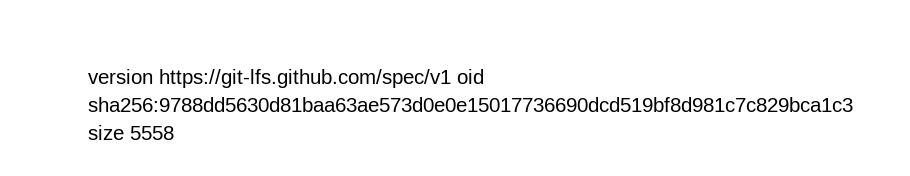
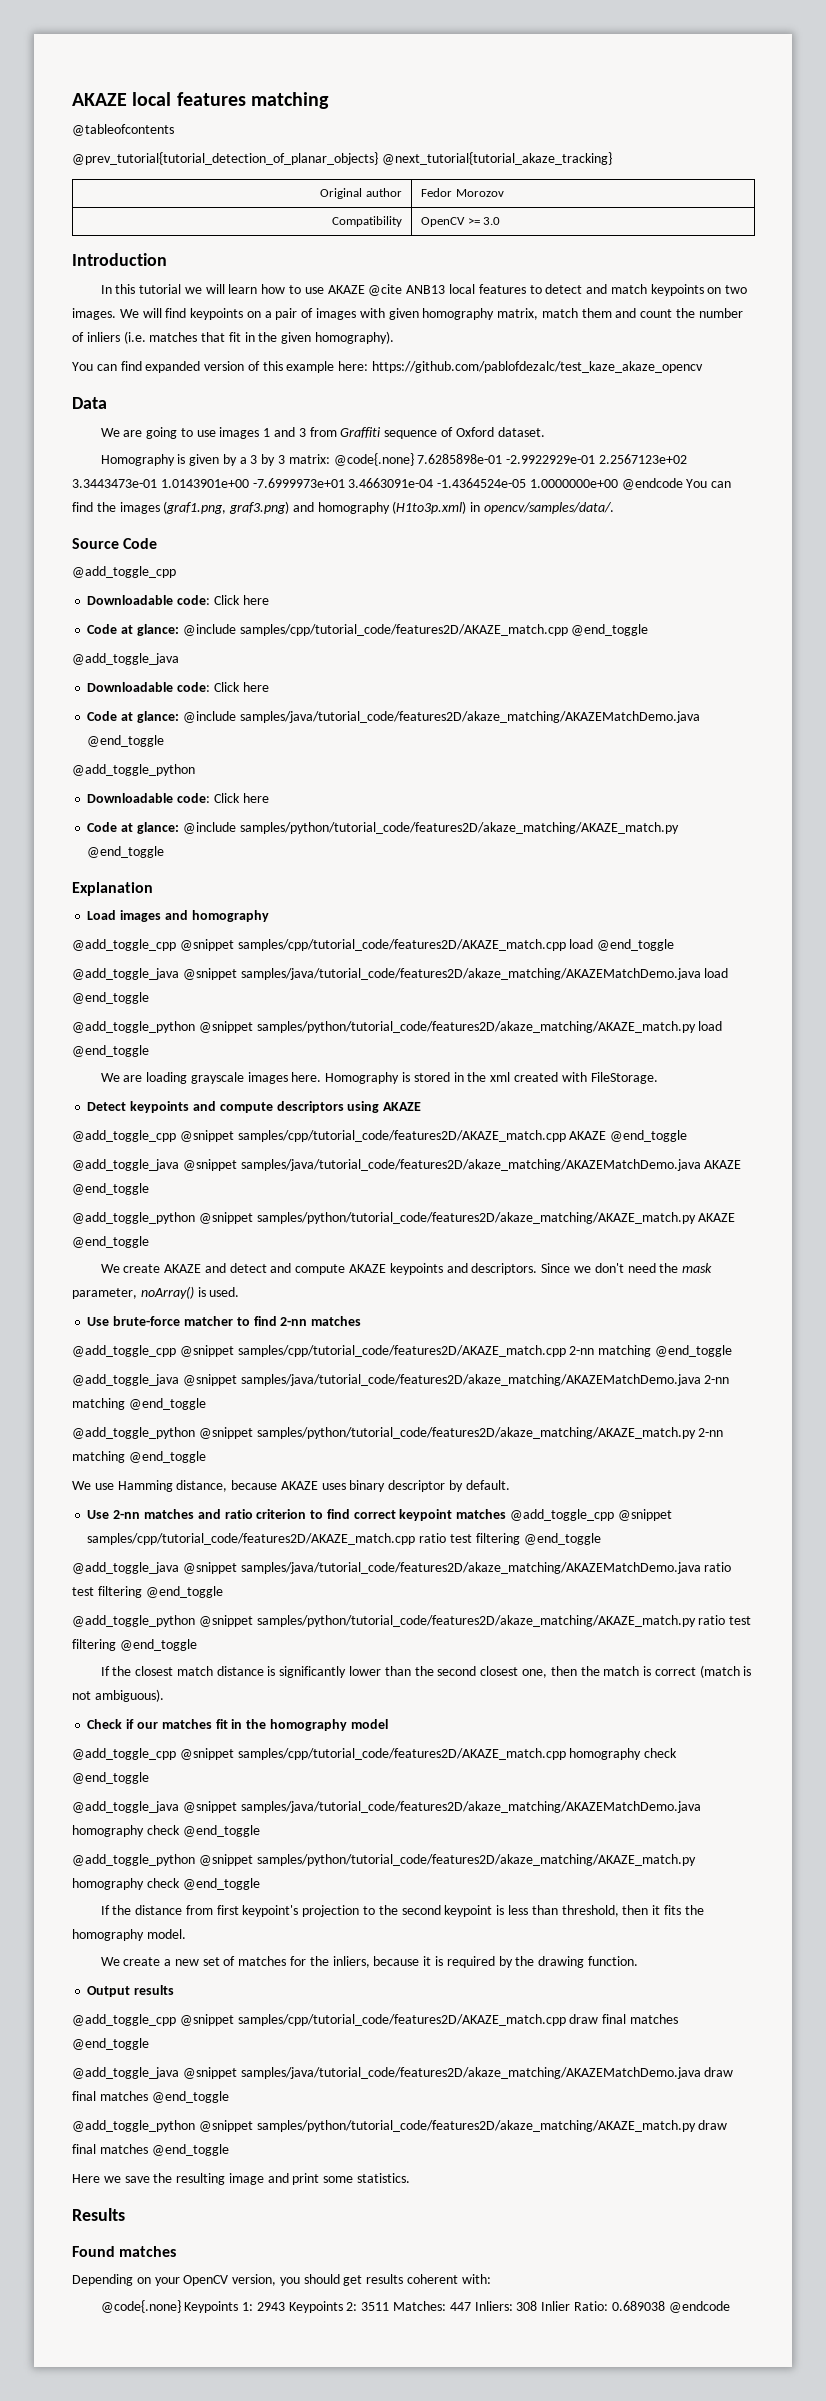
- version https://git-lfs.github.com/spec/v1 oid sha256:9788dd5630d81baa63ae573d0e0e15017736690dcd519bf8d981c7c829bca1c3 size 5558
+ AKAZE local features matching
+ @tableofcontents
+ @prev_tutorial{tutorial_detection_of_planar_objects} @next_tutorial{tutorial_akaze_tracking}
+ Original author | Fedor Morozov
+ Compatibility | OpenCV >= 3.0
+ Introduction
+ In this tutorial we will learn how to use AKAZE @cite ANB13 local features to detect and match keypoints on two images. We will find keypoints on a pair of images with given homography matrix, match them and count the number of inliers (i.e. matches that fit in the given homography).
+ You can find expanded version of this example here: https://github.com/pablofdezalc/test_kaze_akaze_opencv
+ Data
+ We are going to use images 1 and 3 from Graffiti sequence of Oxford dataset.
+ Homography is given by a 3 by 3 matrix: @code{.none} 7.6285898e-01 -2.9922929e-01 2.2567123e+02 3.3443473e-01 1.0143901e+00 -7.6999973e+01 3.4663091e-04 -1.4364524e-05 1.0000000e+00 @endcode You can find the images (graf1.png, graf3.png) and homography (H1to3p.xml) in opencv/samples/data/.
+ Source Code
+ @add_toggle_cpp
+ Downloadable code: Click here
+ Code at glance: @include samples/cpp/tutorial_code/features2D/AKAZE_match.cpp @end_toggle
+ @add_toggle_java
+ Downloadable code: Click here
+ Code at glance: @include samples/java/tutorial_code/features2D/akaze_matching/AKAZEMatchDemo.java @end_toggle
+ @add_toggle_python
+ Downloadable code: Click here
+ Code at glance: @include samples/python/tutorial_code/features2D/akaze_matching/AKAZE_match.py @end_toggle
+ Explanation
+ Load images and homography
+ @add_toggle_cpp @snippet samples/cpp/tutorial_code/features2D/AKAZE_match.cpp load @end_toggle
+ @add_toggle_java @snippet samples/java/tutorial_code/features2D/akaze_matching/AKAZEMatchDemo.java load @end_toggle
+ @add_toggle_python @snippet samples/python/tutorial_code/features2D/akaze_matching/AKAZE_match.py load @end_toggle
+ We are loading grayscale images here. Homography is stored in the xml created with FileStorage.
+ Detect keypoints and compute descriptors using AKAZE
+ @add_toggle_cpp @snippet samples/cpp/tutorial_code/features2D/AKAZE_match.cpp AKAZE @end_toggle
+ @add_toggle_java @snippet samples/java/tutorial_code/features2D/akaze_matching/AKAZEMatchDemo.java AKAZE @end_toggle
+ @add_toggle_python @snippet samples/python/tutorial_code/features2D/akaze_matching/AKAZE_match.py AKAZE @end_toggle
+ We create AKAZE and detect and compute AKAZE keypoints and descriptors. Since we don't need the mask parameter, noArray() is used.
+ Use brute-force matcher to find 2-nn matches
+ @add_toggle_cpp @snippet samples/cpp/tutorial_code/features2D/AKAZE_match.cpp 2-nn matching @end_toggle
+ @add_toggle_java @snippet samples/java/tutorial_code/features2D/akaze_matching/AKAZEMatchDemo.java 2-nn matching @end_toggle
+ @add_toggle_python @snippet samples/python/tutorial_code/features2D/akaze_matching/AKAZE_match.py 2-nn matching @end_toggle
+ We use Hamming distance, because AKAZE uses binary descriptor by default.
+ Use 2-nn matches and ratio criterion to find correct keypoint matches @add_toggle_cpp @snippet samples/cpp/tutorial_code/features2D/AKAZE_match.cpp ratio test filtering @end_toggle
+ @add_toggle_java @snippet samples/java/tutorial_code/features2D/akaze_matching/AKAZEMatchDemo.java ratio test filtering @end_toggle
+ @add_toggle_python @snippet samples/python/tutorial_code/features2D/akaze_matching/AKAZE_match.py ratio test filtering @end_toggle
+ If the closest match distance is significantly lower than the second closest one, then the match is correct (match is not ambiguous).
+ Check if our matches fit in the homography model
+ @add_toggle_cpp @snippet samples/cpp/tutorial_code/features2D/AKAZE_match.cpp homography check @end_toggle
+ @add_toggle_java @snippet samples/java/tutorial_code/features2D/akaze_matching/AKAZEMatchDemo.java homography check @end_toggle
+ @add_toggle_python @snippet samples/python/tutorial_code/features2D/akaze_matching/AKAZE_match.py homography check @end_toggle
+ If the distance from first keypoint's projection to the second keypoint is less than threshold, then it fits the homography model.
+ We create a new set of matches for the inliers, because it is required by the drawing function.
+ Output results
+ @add_toggle_cpp @snippet samples/cpp/tutorial_code/features2D/AKAZE_match.cpp draw final matches @end_toggle
+ @add_toggle_java @snippet samples/java/tutorial_code/features2D/akaze_matching/AKAZEMatchDemo.java draw final matches @end_toggle
+ @add_toggle_python @snippet samples/python/tutorial_code/features2D/akaze_matching/AKAZE_match.py draw final matches @end_toggle
+ Here we save the resulting image and print some statistics.
+ Results
+ Found matches
+ Depending on your OpenCV version, you should get results coherent with:
+ @code{.none} Keypoints 1: 2943 Keypoints 2: 3511 Matches: 447 Inliers: 308 Inlier Ratio: 0.689038 @endcode

